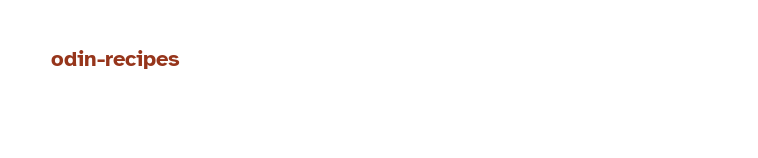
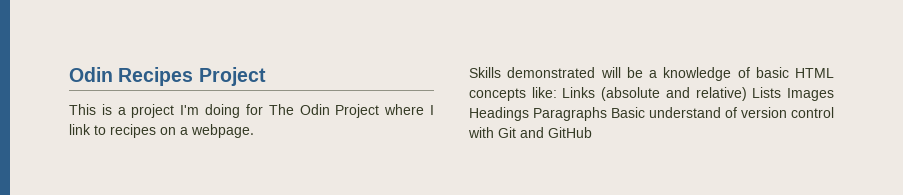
- odin-recipes
+ Odin Recipes Project
+ This is a project I'm doing for The Odin Project where I link to recipes on a webpage.
+ Skills demonstrated will be a knowledge of basic HTML concepts like: Links (absolute and relative) Lists Images Headings Paragraphs Basic understand of version control with Git and GitHub

